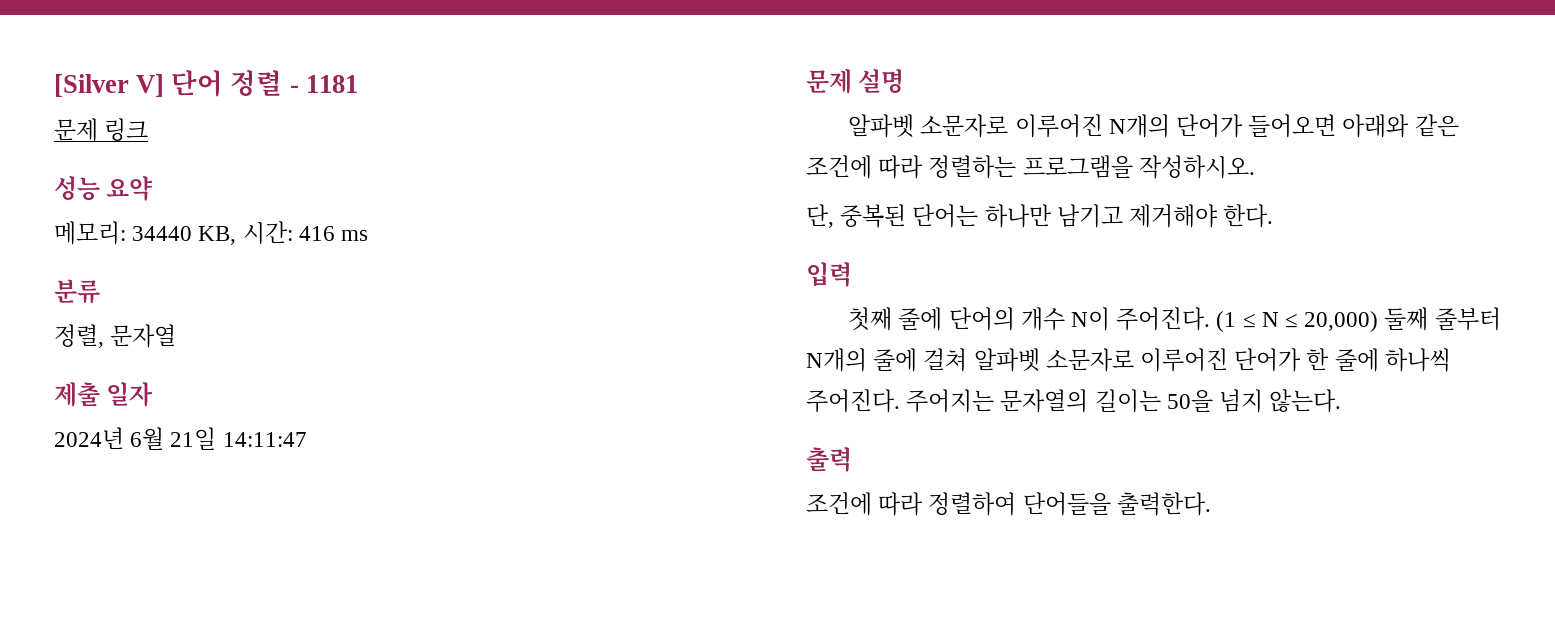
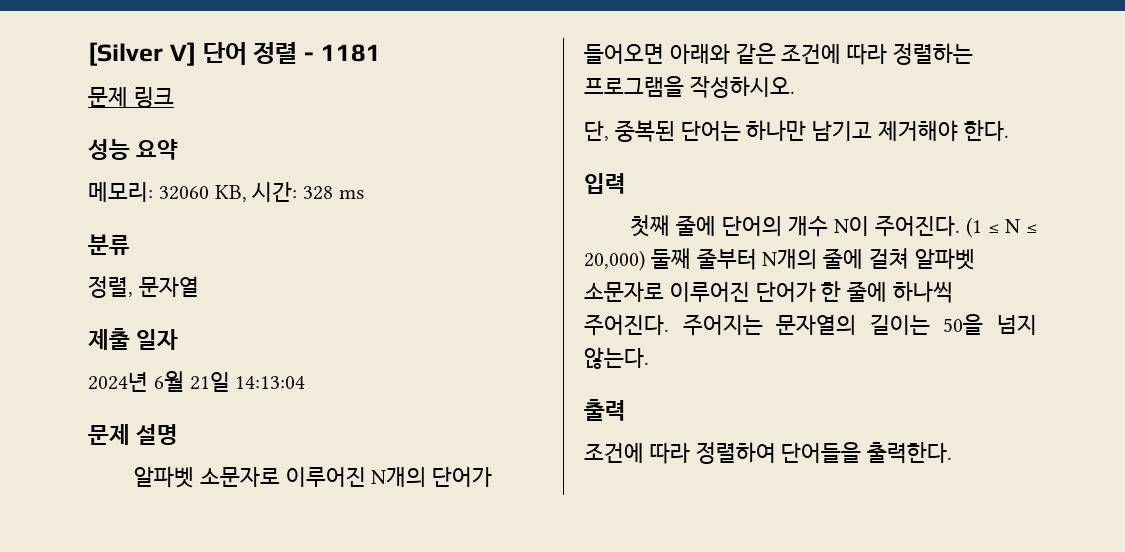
- 메모리: 34440 KB, 시간: 416 ms
+ 메모리: 32060 KB, 시간: 328 ms
- 2024년 6월 21일 14:11:47
+ 2024년 6월 21일 14:13:04

